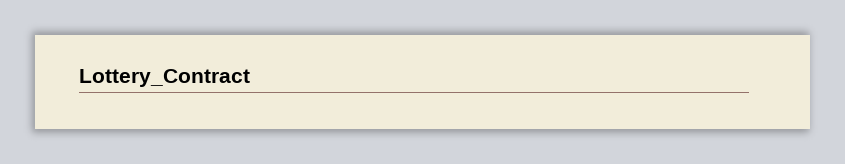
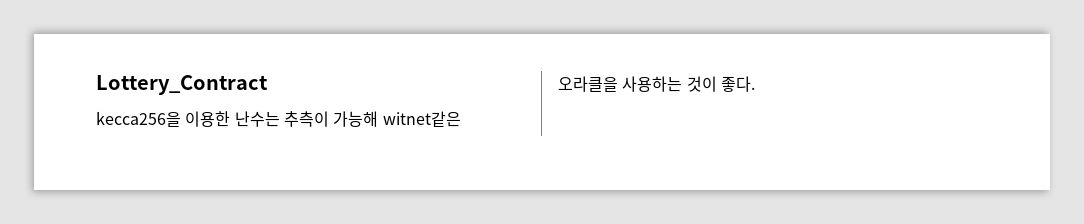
+ kecca256을 이용한 난수는 추측이 가능해 witnet같은 오라클을 사용하는 것이 좋다.

